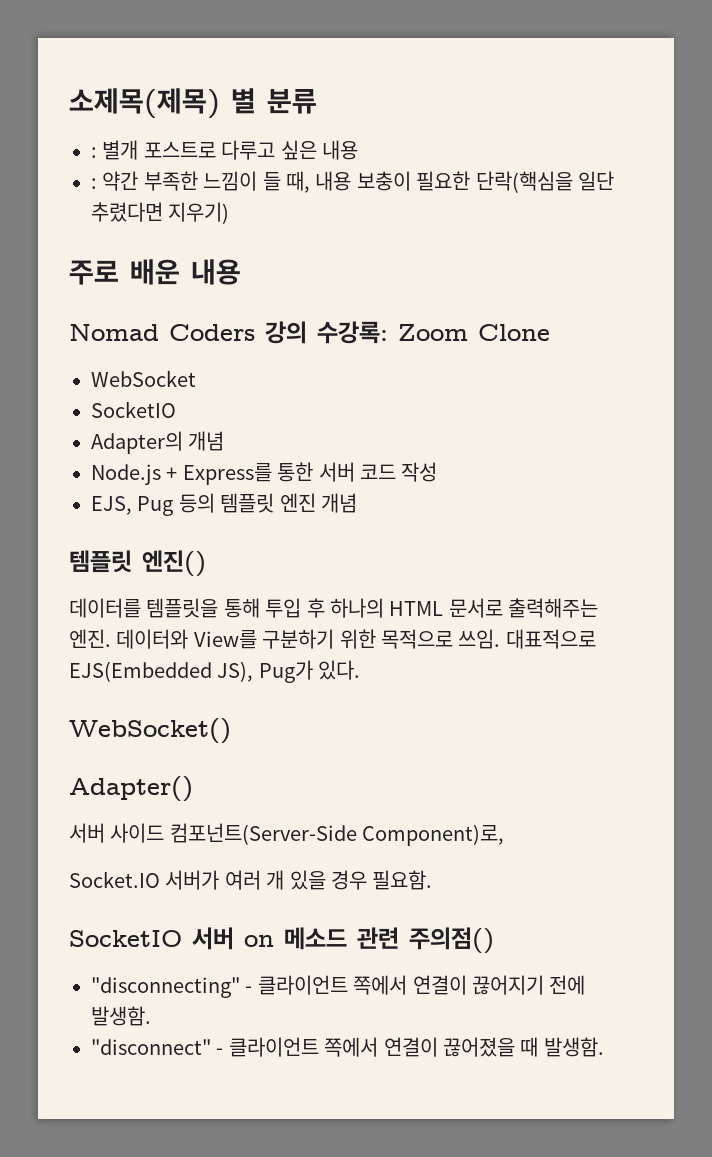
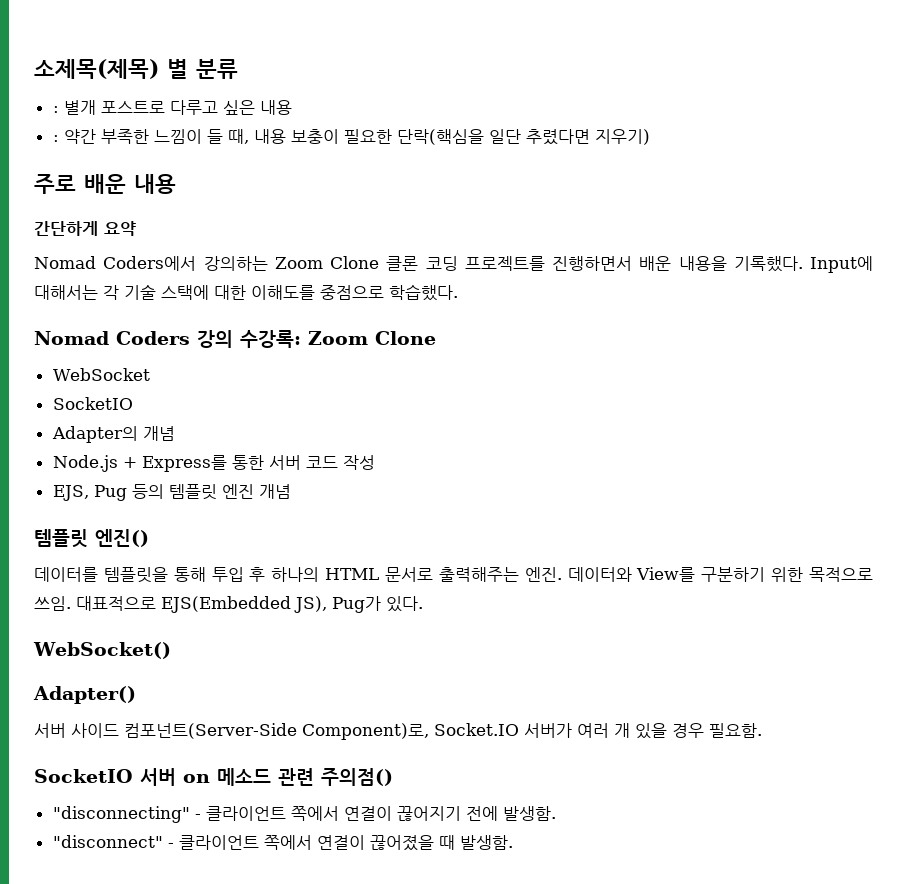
+ 간단하게 요약
+ Nomad Coders에서 강의하는 Zoom Clone 클론 코딩 프로젝트를 진행하면서 배운 내용을 기록했다. Input에 대해서는 각 기술 스택에 대한 이해도를 중점으로 학습했다.
- 서버 사이드 컴포넌트(Server-Side Component)로,
- Socket.IO 서버가 여러 개 있을 경우 필요함.
+ 서버 사이드 컴포넌트(Server-Side Component)로, Socket.IO 서버가 여러 개 있을 경우 필요함.

